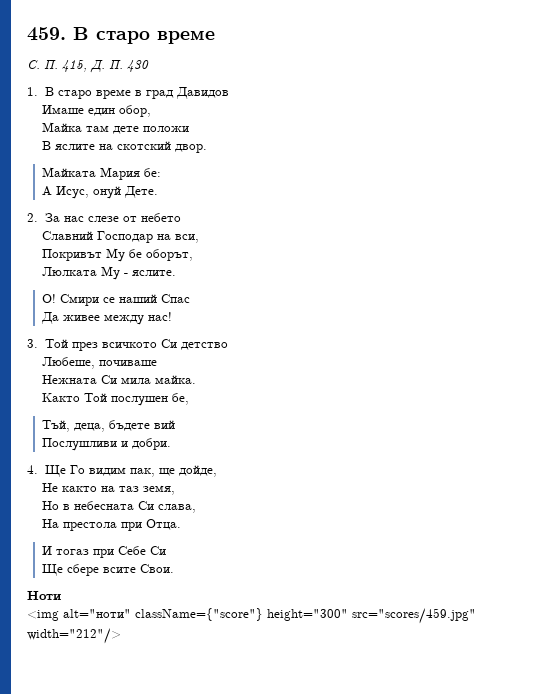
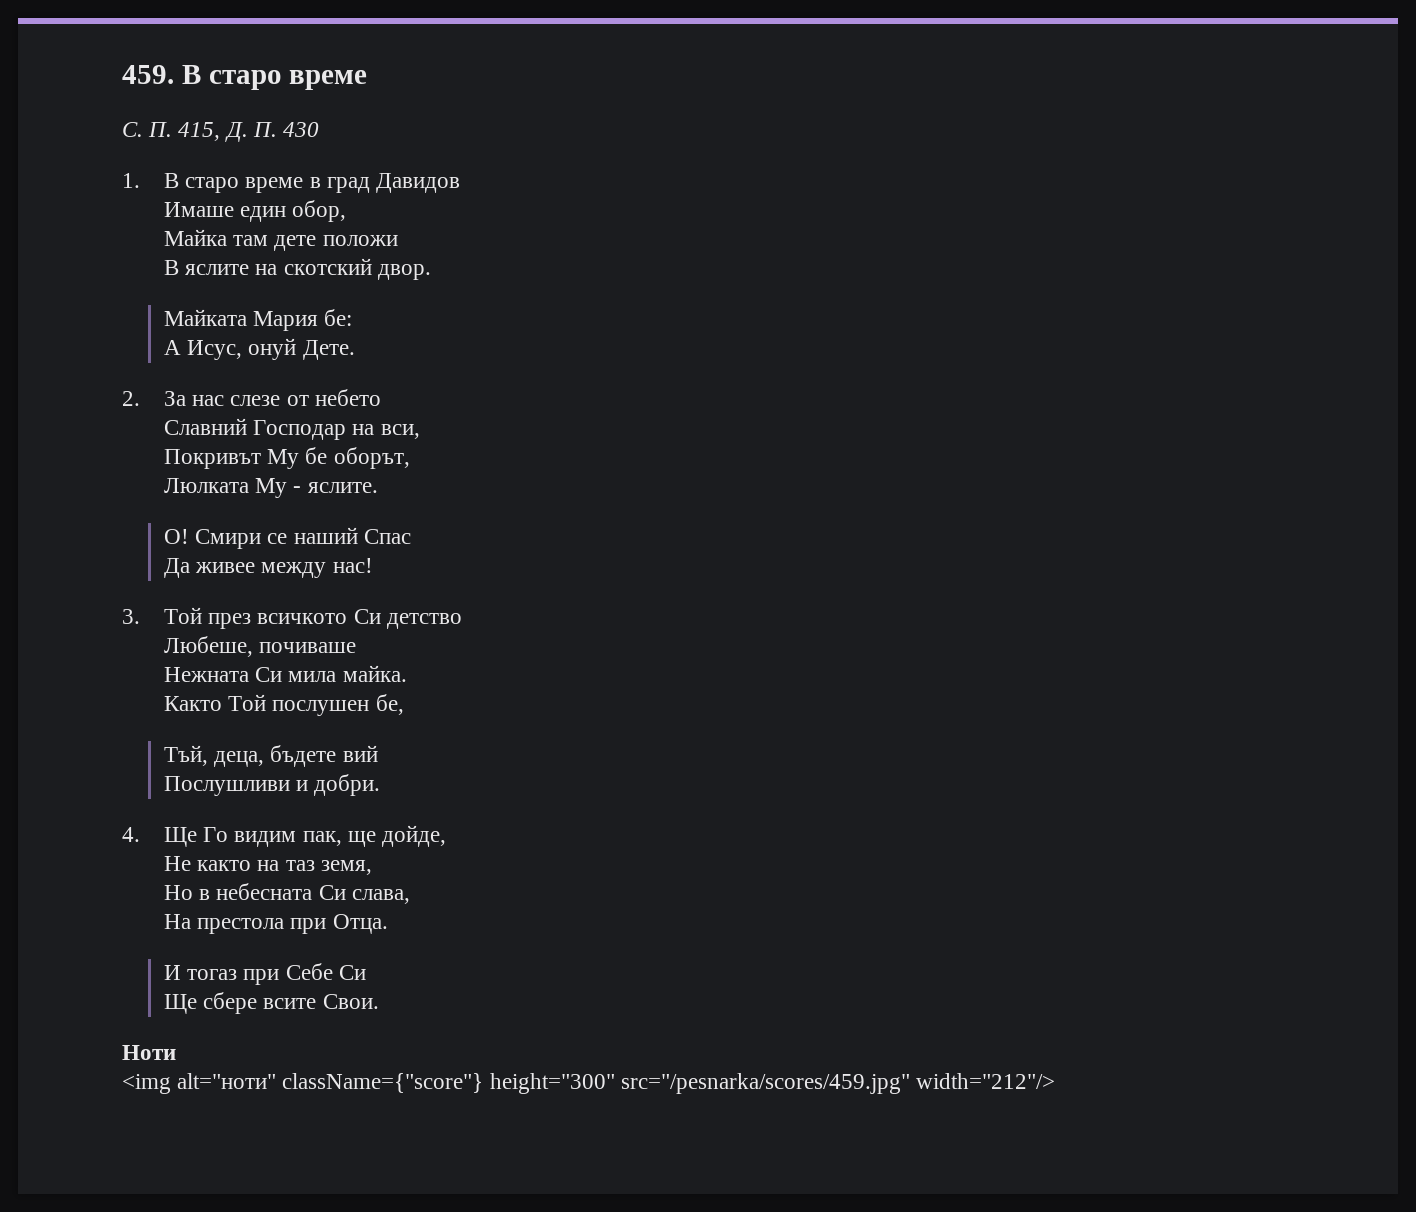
- <img alt="ноти" className={"score"} height="300" src="scores/459.jpg" width="212"/>
+ <img alt="ноти" className={"score"} height="300" src="/pesnarka/scores/459.jpg" width="212"/>

